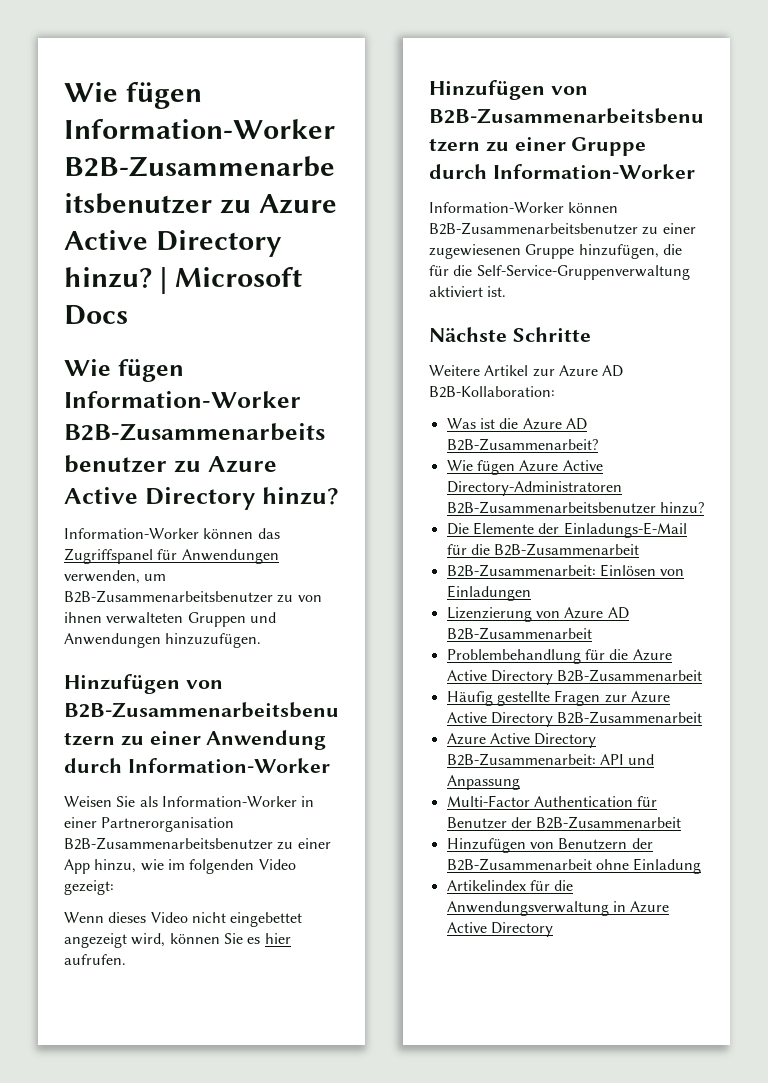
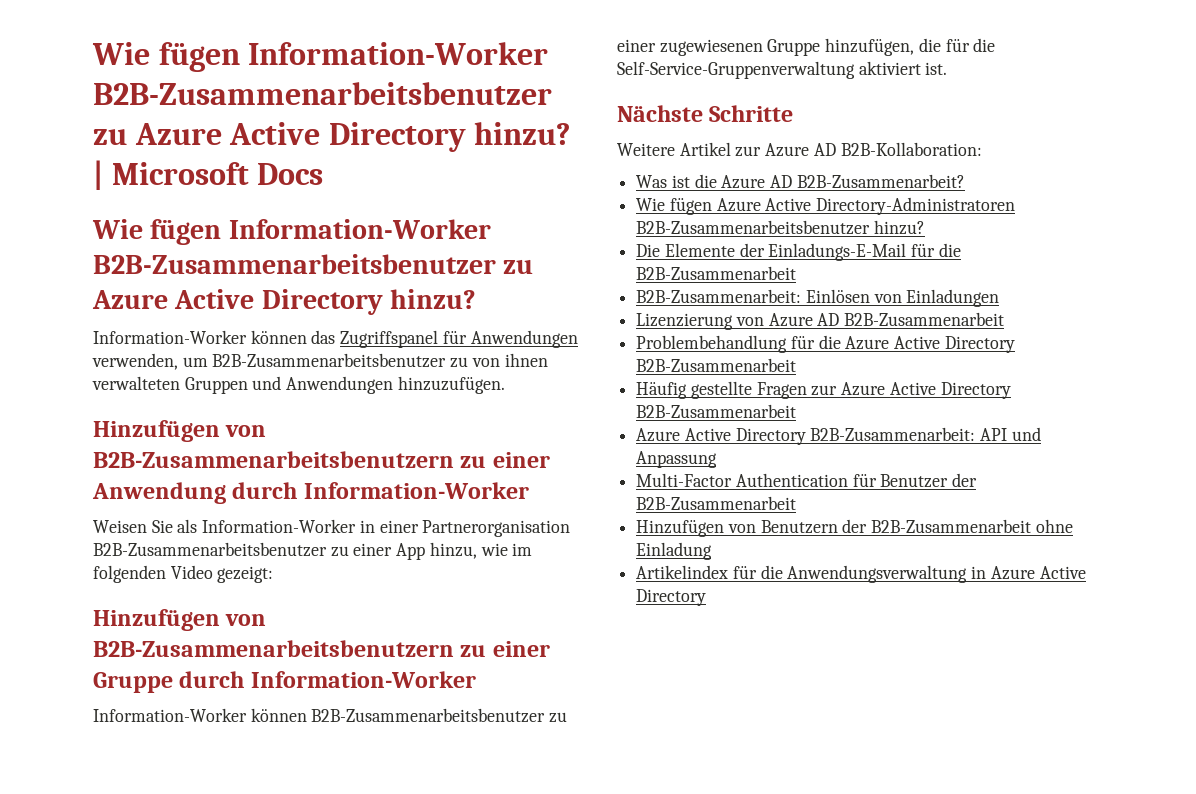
- Wenn dieses Video nicht eingebettet angezeigt wird, können Sie es hier aufrufen.

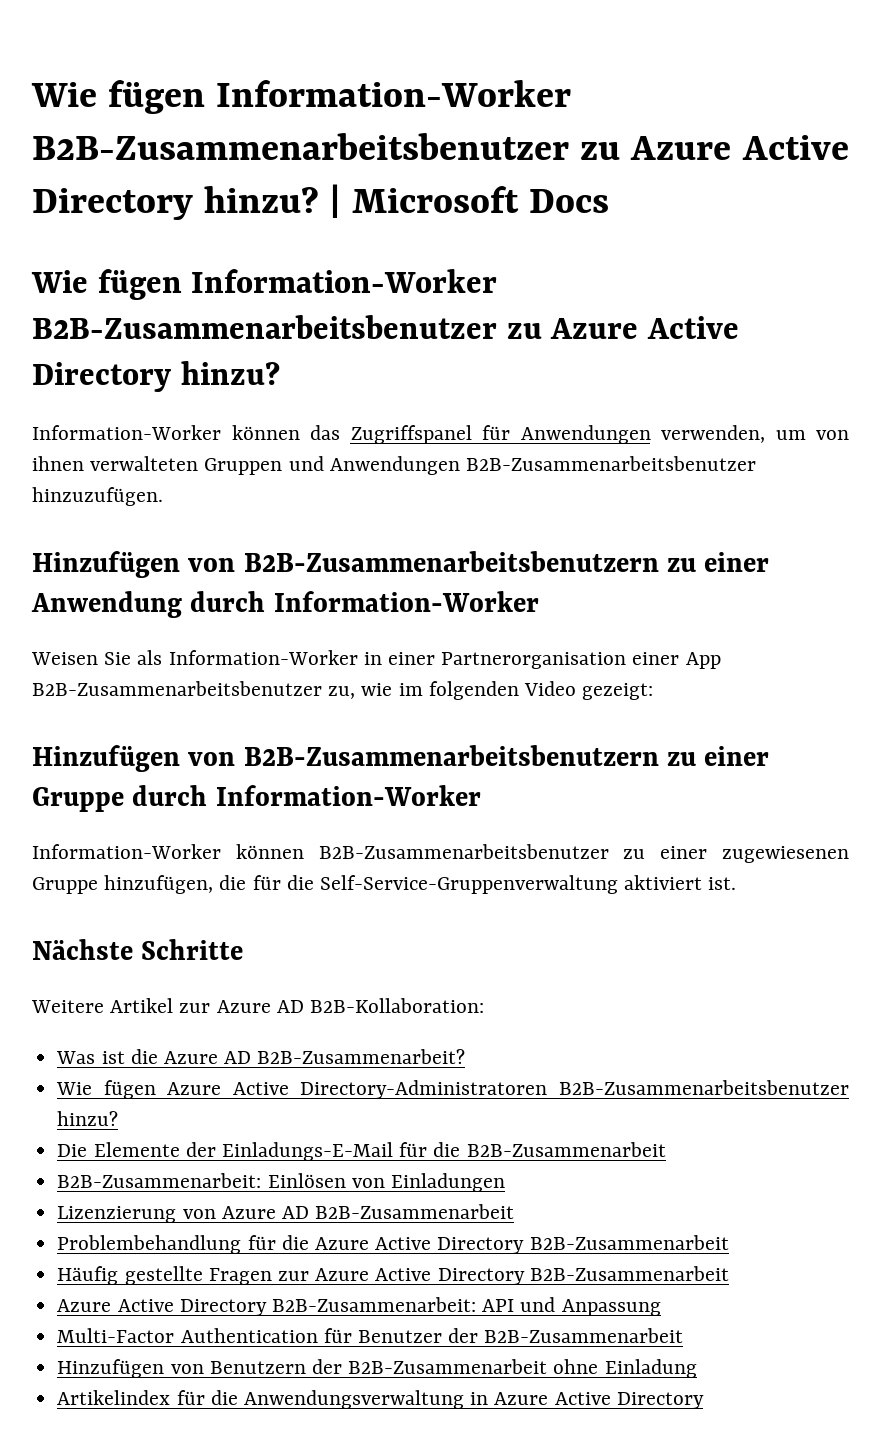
- Information-Worker können das Zugriffspanel für Anwendungen verwenden, um B2B-Zusammenarbeitsbenutzer zu von ihnen verwalteten Gruppen und Anwendungen hinzuzufügen.
+ Information-Worker können das Zugriffspanel für Anwendungen verwenden, um von ihnen verwalteten Gruppen und Anwendungen B2B-Zusammenarbeitsbenutzer hinzuzufügen.
- Weisen Sie als Information-Worker in einer Partnerorganisation B2B-Zusammenarbeitsbenutzer zu einer App hinzu, wie im folgenden Video gezeigt:
+ Weisen Sie als Information-Worker in einer Partnerorganisation einer App B2B-Zusammenarbeitsbenutzer zu, wie im folgenden Video gezeigt:

